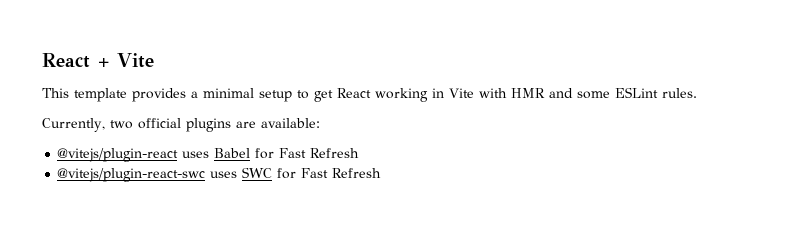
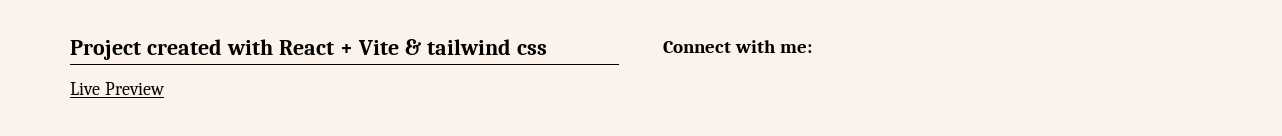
- React + Vite
- This template provides a minimal setup to get React working in Vite with HMR and some ESLint rules.
- Currently, two official plugins are available:
- @vitejs/plugin-react uses Babel for Fast Refresh
- @vitejs/plugin-react-swc uses SWC for Fast Refresh
+ Project created with React + Vite & tailwind css
+ Live Preview
+ Connect with me:

